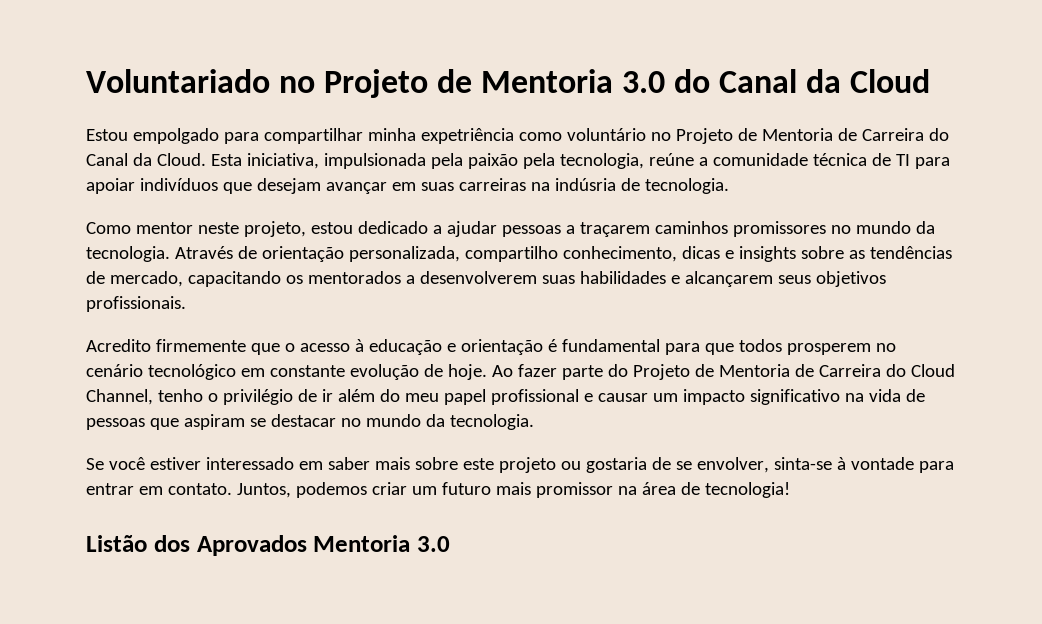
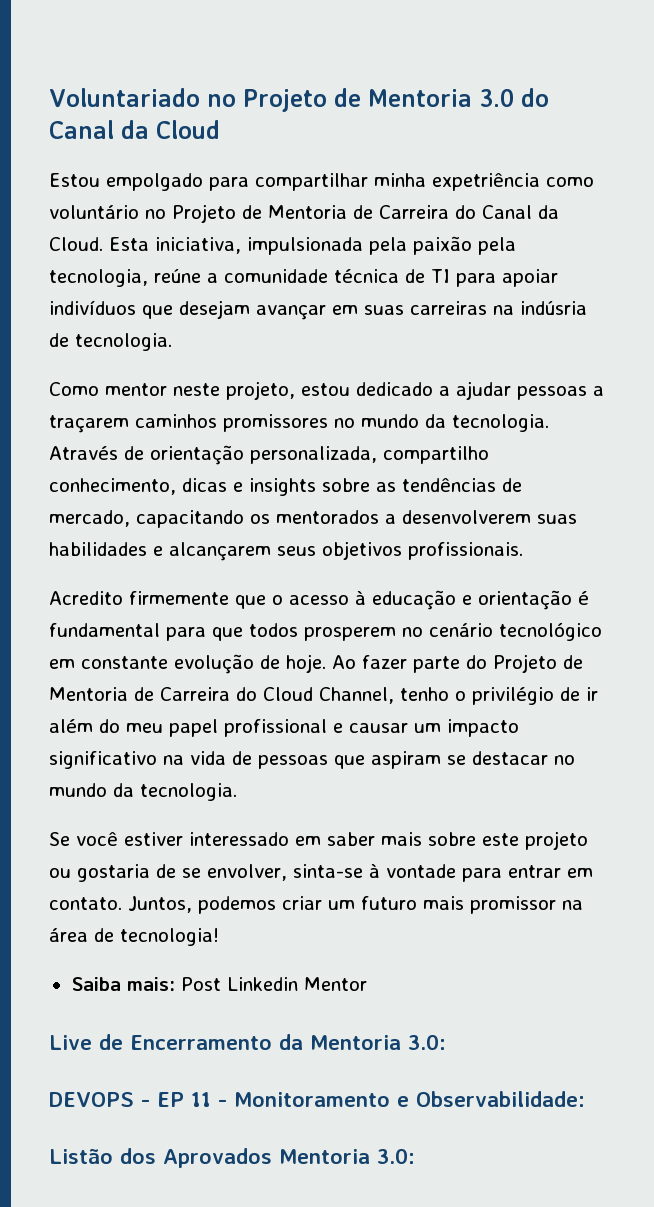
+ Saiba mais: Post Linkedin Mentor
+ Live de Encerramento da Mentoria 3.0:
+ DEVOPS - EP 11 - Monitoramento e Observabilidade:
- Listão dos Aprovados Mentoria 3.0
+ Listão dos Aprovados Mentoria 3.0:

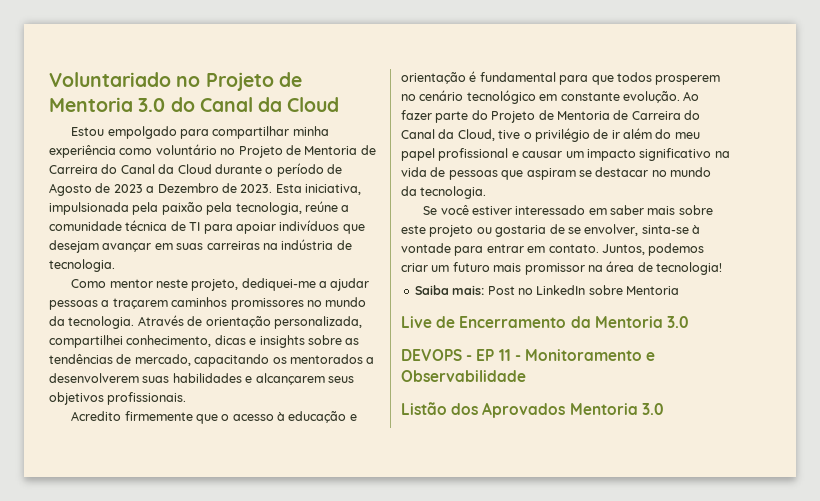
- Estou empolgado para compartilhar minha expetriência como voluntário no Projeto de Mentoria de Carreira do Canal da Cloud.
+ Estou empolgado para compartilhar minha experiência como voluntário no Projeto de Mentoria de Carreira do Canal da Cloud durante o período de Agosto de 2023 a Dezembro de 2023.
- Esta iniciativa, impulsionada pela paixão pela tecnologia, reúne a comunidade técnica de TI para apoiar indivíduos que desejam avançar em suas carreiras na indúsria de tecnologia.
+ Esta iniciativa, impulsionada pela paixão pela tecnologia, reúne a comunidade técnica de TI para apoiar indivíduos que desejam avançar em suas carreiras na indústria de tecnologia.
- Como mentor neste projeto, estou dedicado a ajudar pessoas a traçarem caminhos promissores no mundo da tecnologia.
+ Como mentor neste projeto, dediquei-me a ajudar pessoas a traçarem caminhos promissores no mundo da tecnologia.
- Através de orientação personalizada, compartilho conhecimento, dicas e insights sobre as tendências de mercado, capacitando os mentorados a desenvolverem suas habilidades e alcançarem seus objetivos profissionais.
+ Através de orientação personalizada, compartilhei conhecimento, dicas e insights sobre as tendências de mercado, capacitando os mentorados a desenvolverem suas habilidades e alcançarem seus objetivos profissionais.
- Acredito firmemente que o acesso à educação e orientação é fundamental para que todos prosperem no cenário tecnológico em constante evolução de hoje.
+ Acredito firmemente que o acesso à educação e orientação é fundamental para que todos prosperem no cenário tecnológico em constante evolução.
- Ao fazer parte do Projeto de Mentoria de Carreira do Cloud Channel, tenho o privilégio de ir além do meu papel profissional e causar um impacto significativo na vida de pessoas que aspiram se destacar no mundo da tecnologia.
+ Ao fazer parte do Projeto de Mentoria de Carreira do Canal da Cloud, tive o privilégio de ir além do meu papel profissional e causar um impacto significativo na vida de pessoas que aspiram se destacar no mundo da tecnologia.
- Saiba mais: Post Linkedin Mentor
+ Saiba mais: Post no LinkedIn sobre Mentoria
- Live de Encerramento da Mentoria 3.0:
+ Live de Encerramento da Mentoria 3.0
- DEVOPS - EP 11 - Monitoramento e Observabilidade:
+ DEVOPS - EP 11 - Monitoramento e Observabilidade
- Listão dos Aprovados Mentoria 3.0:
+ Listão dos Aprovados Mentoria 3.0

